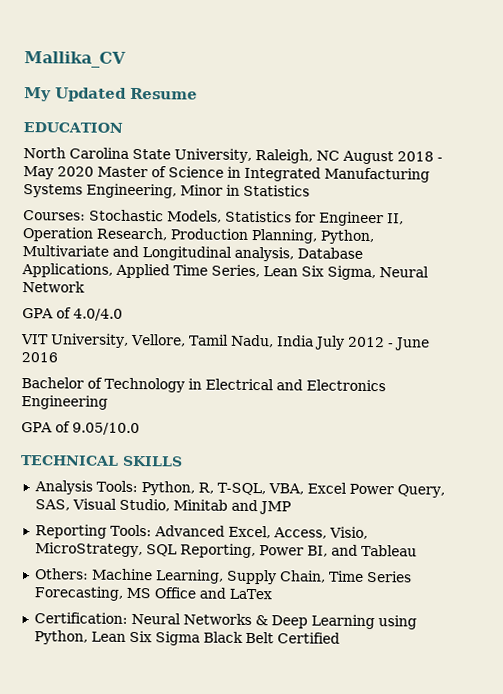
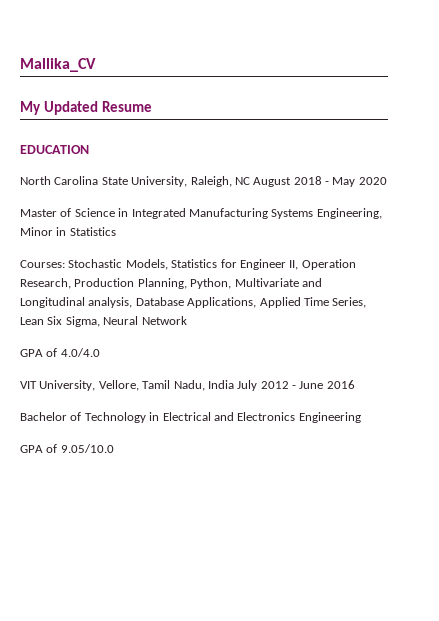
- North Carolina State University, Raleigh, NC August 2018 - May 2020 Master of Science in Integrated Manufacturing Systems Engineering, Minor in Statistics
+ North Carolina State University, Raleigh, NC August 2018 - May 2020
+ Master of Science in Integrated Manufacturing Systems Engineering, Minor in Statistics
- TECHNICAL SKILLS
- Analysis Tools: Python, R, T-SQL, VBA, Excel Power Query, SAS, Visual Studio, Minitab and JMP
- Reporting Tools: Advanced Excel, Access, Visio, MicroStrategy, SQL Reporting, Power BI, and Tableau
- Others: Machine Learning, Supply Chain, Time Series Forecasting, MS Office and LaTex
- Certification: Neural Networks & Deep Learning using Python, Lean Six Sigma Black Belt Certified

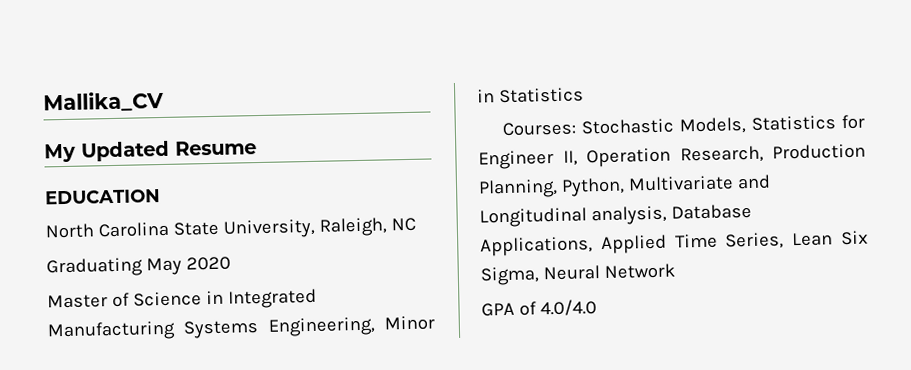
- North Carolina State University, Raleigh, NC August 2018 - May 2020
+ North Carolina State University, Raleigh, NC
+ Graduating May 2020
- VIT University, Vellore, Tamil Nadu, India July 2012 - June 2016
- Bachelor of Technology in Electrical and Electronics Engineering
- GPA of 9.05/10.0

